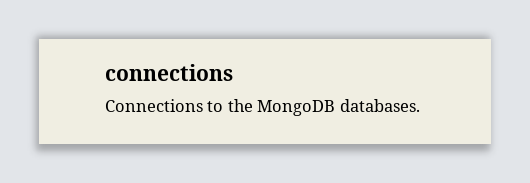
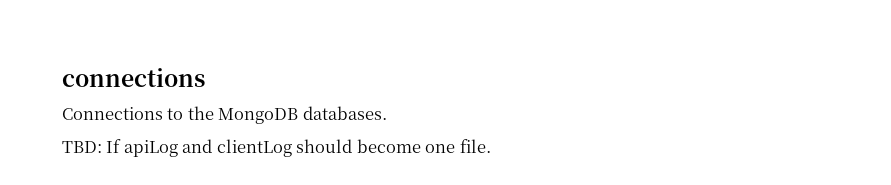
+ TBD: If apiLog and clientLog should become one file.

